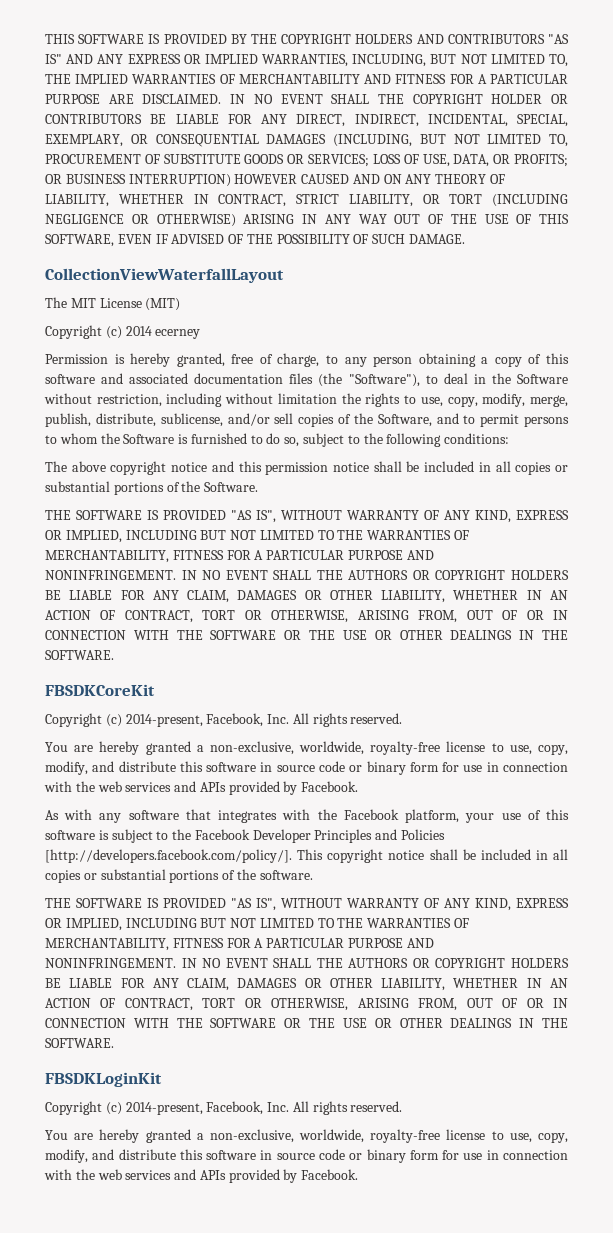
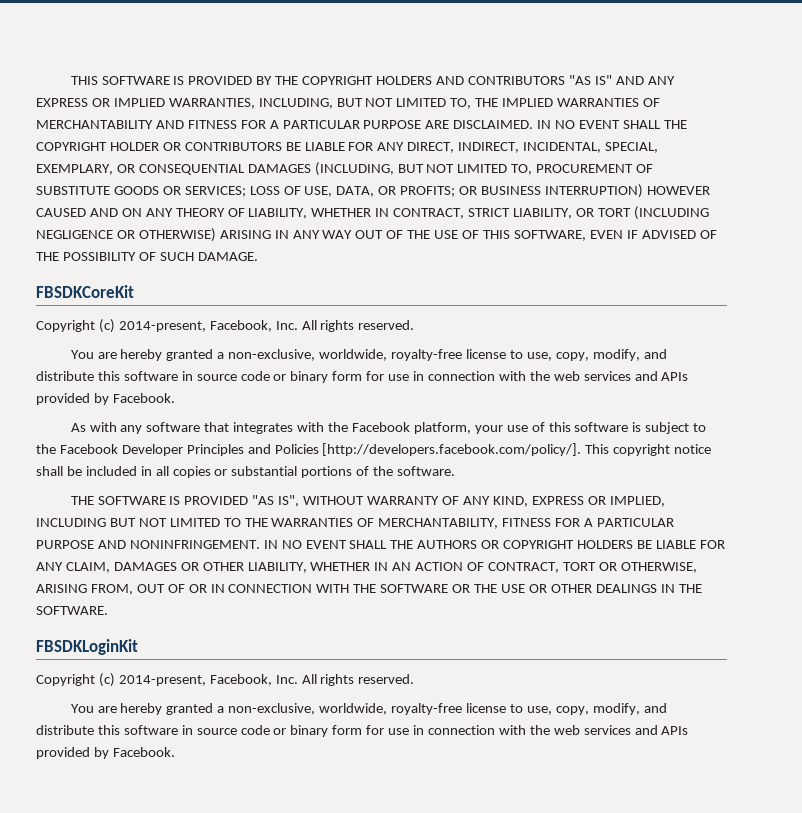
- CollectionViewWaterfallLayout
- The MIT License (MIT)
- Copyright (c) 2014 ecerney
- Permission is hereby granted, free of charge, to any person obtaining a copy of this software and associated documentation files (the "Software"), to deal in the Software without restriction, including without limitation the rights to use, copy, modify, merge, publish, distribute, sublicense, and/or sell copies of the Software, and to permit persons to whom the Software is furnished to do so, subject to the following conditions:
- The above copyright notice and this permission notice shall be included in all copies or substantial portions of the Software.
- THE SOFTWARE IS PROVIDED "AS IS", WITHOUT WARRANTY OF ANY KIND, EXPRESS OR IMPLIED, INCLUDING BUT NOT LIMITED TO THE WARRANTIES OF MERCHANTABILITY, FITNESS FOR A PARTICULAR PURPOSE AND NONINFRINGEMENT. IN NO EVENT SHALL THE AUTHORS OR COPYRIGHT HOLDERS BE LIABLE FOR ANY CLAIM, DAMAGES OR OTHER LIABILITY, WHETHER IN AN ACTION OF CONTRACT, TORT OR OTHERWISE, ARISING FROM, OUT OF OR IN CONNECTION WITH THE SOFTWARE OR THE USE OR OTHER DEALINGS IN THE SOFTWARE.

